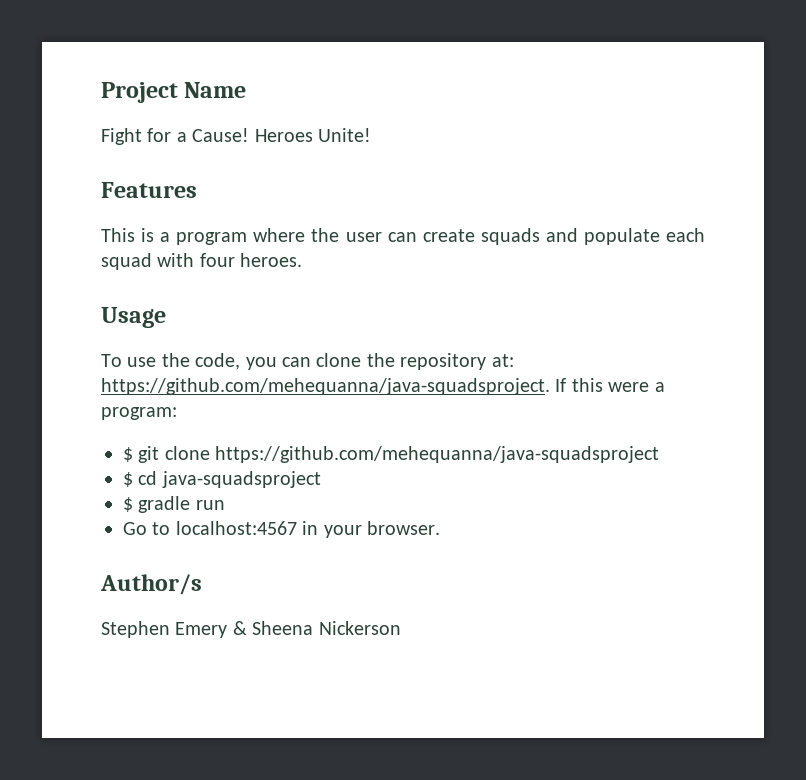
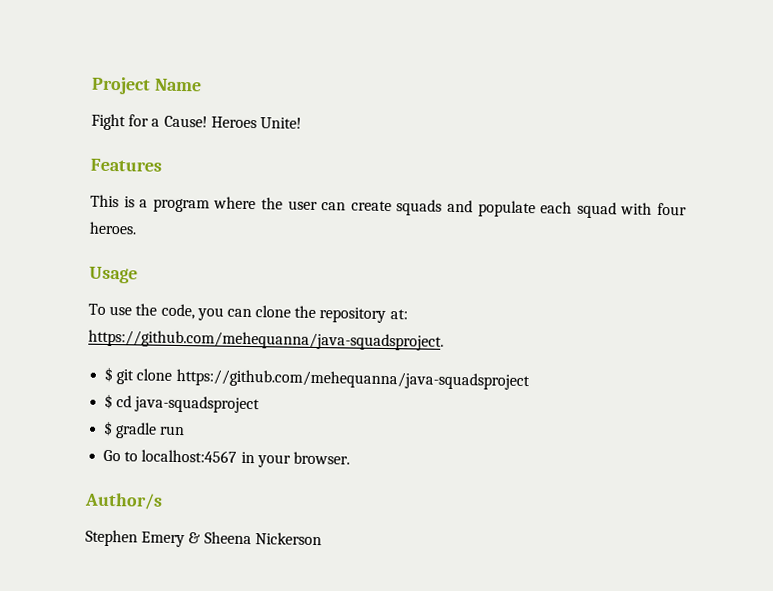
- To use the code, you can clone the repository at: https://github.com/mehequanna/java-squadsproject. If this were a program:
+ To use the code, you can clone the repository at: https://github.com/mehequanna/java-squadsproject.

